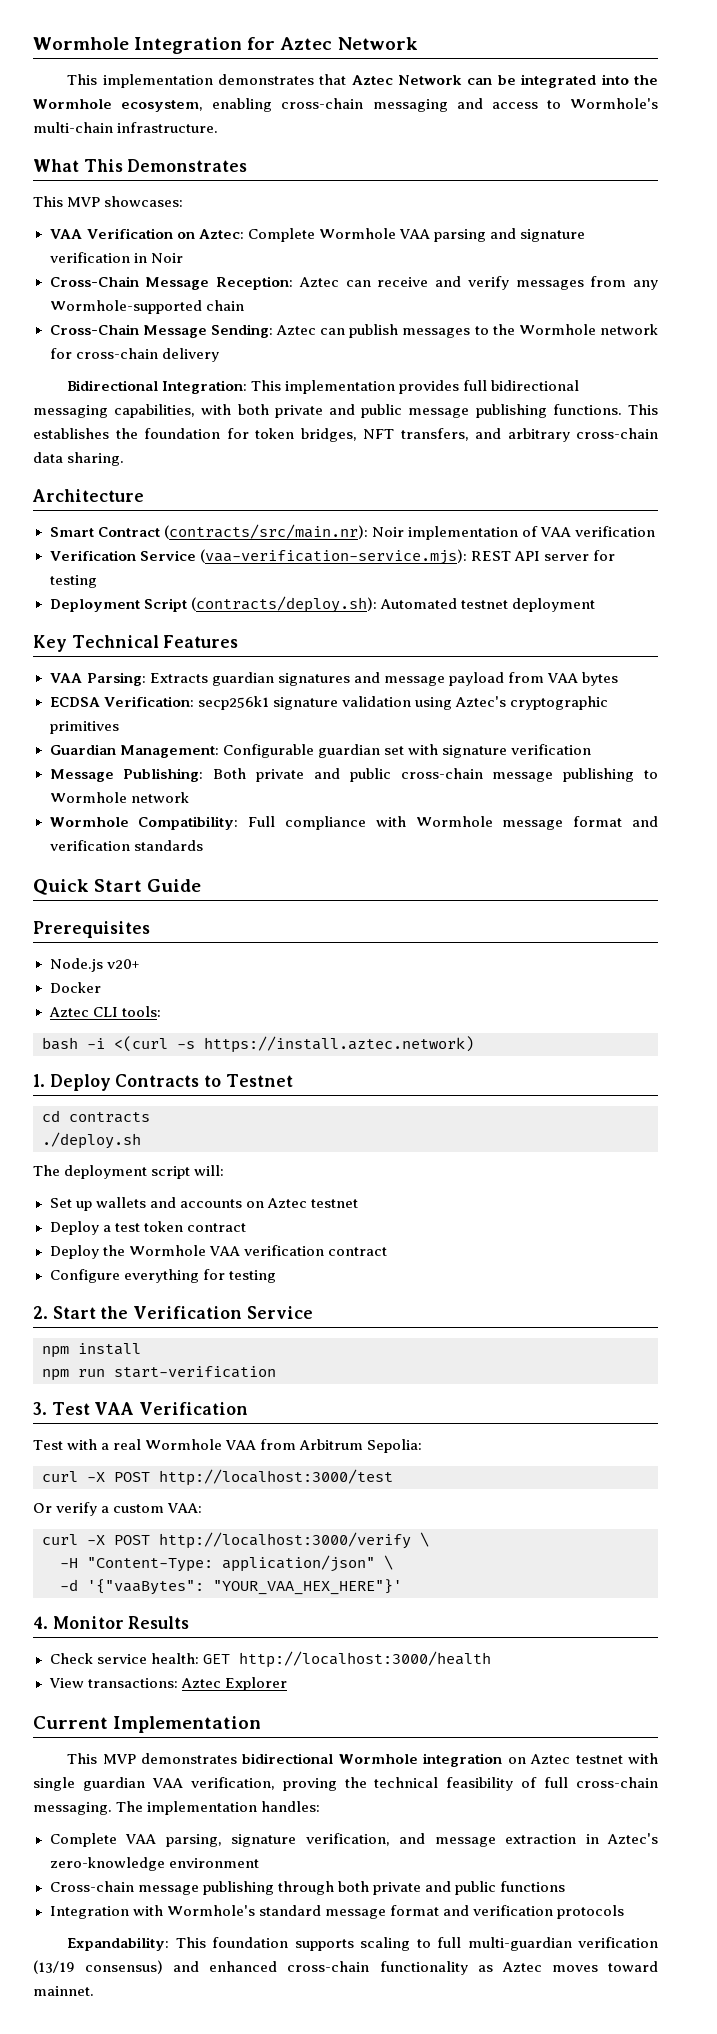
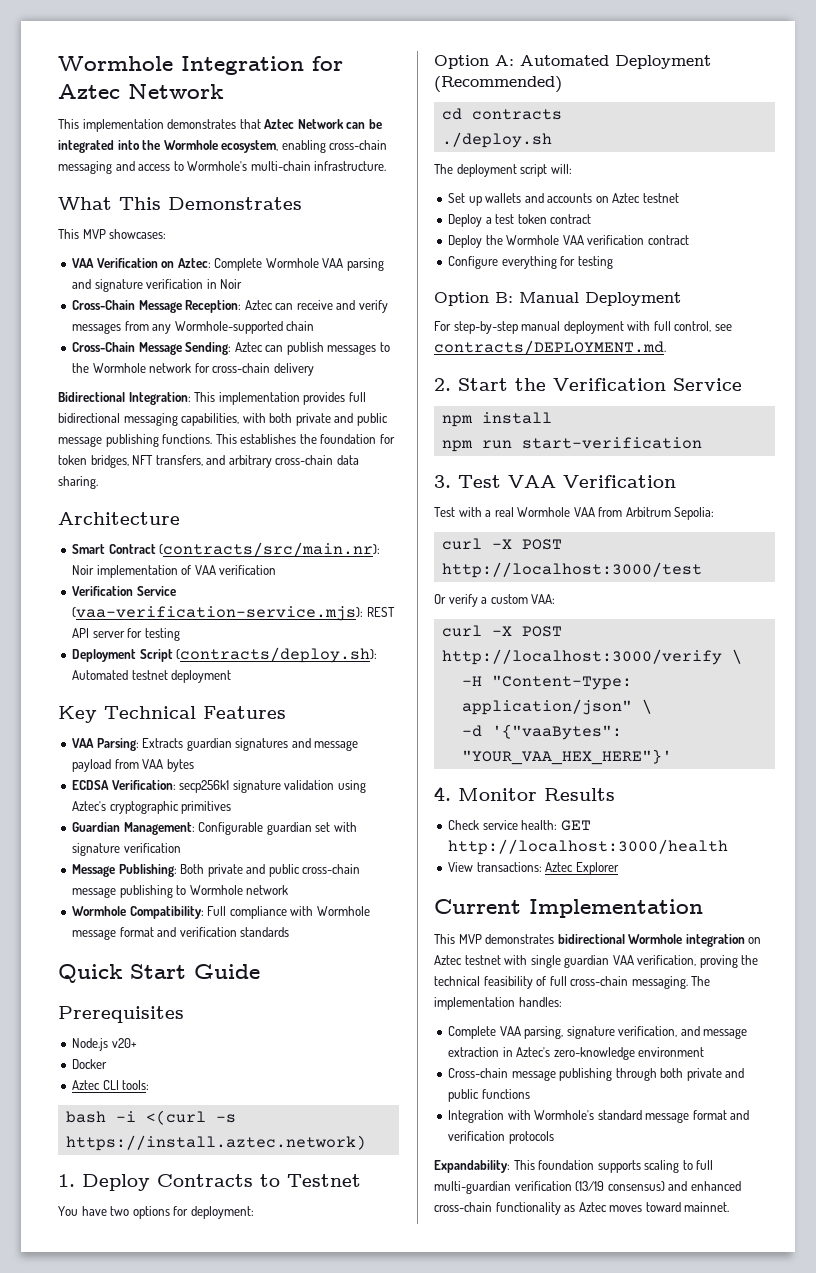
+ You have two options for deployment:
+ Option A: Automated Deployment (Recommended)
+ Option B: Manual Deployment
+ For step-by-step manual deployment with full control, see contracts/DEPLOYMENT.md.

